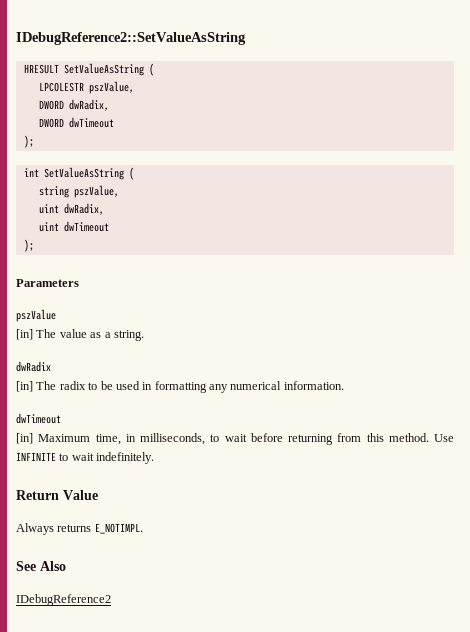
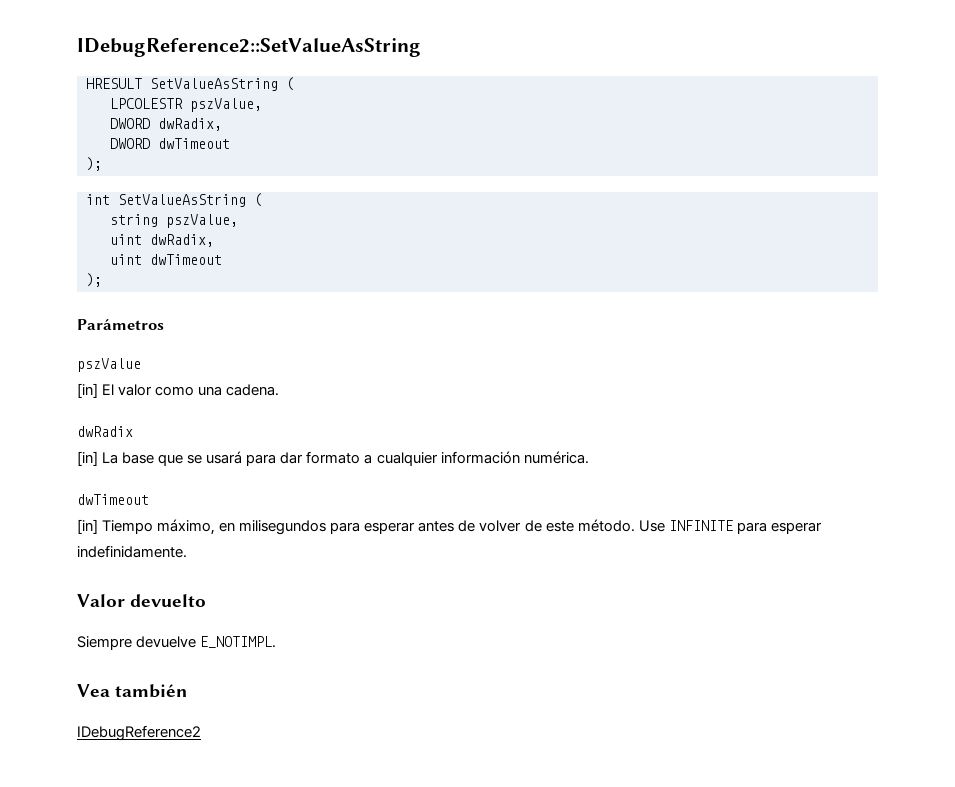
- Parameters
+ Parámetros
- [in] The value as a string.
+ [in] El valor como una cadena.
  dwRadix
- [in] The radix to be used in formatting any numerical information.
+ [in] La base que se usará para dar formato a cualquier información numérica.
  dwTimeout
- [in] Maximum time, in milliseconds, to wait before returning from this method. Use INFINITE to wait indefinitely.
- Return Value
- Always returns E_NOTIMPL.
+ [in] Tiempo máximo, en milisegundos para esperar antes de volver de este método. Use INFINITE para esperar indefinidamente.
+ Valor devuelto
+ Siempre devuelve E_NOTIMPL.
- See Also
+ Vea también

